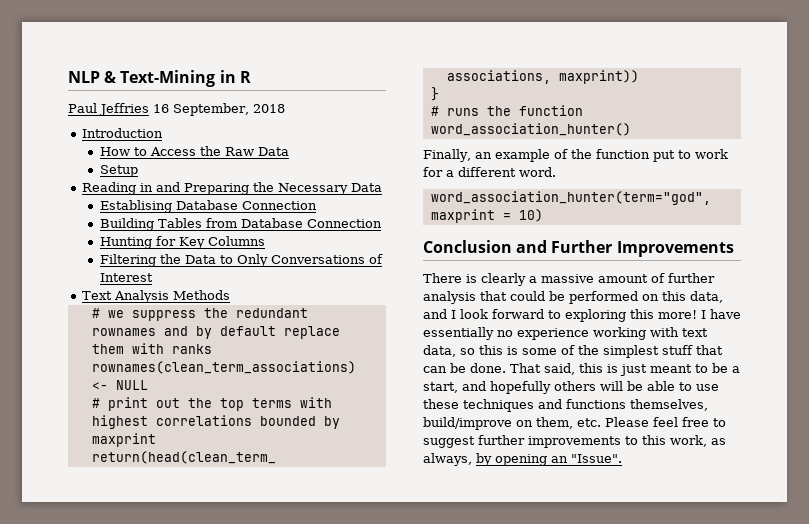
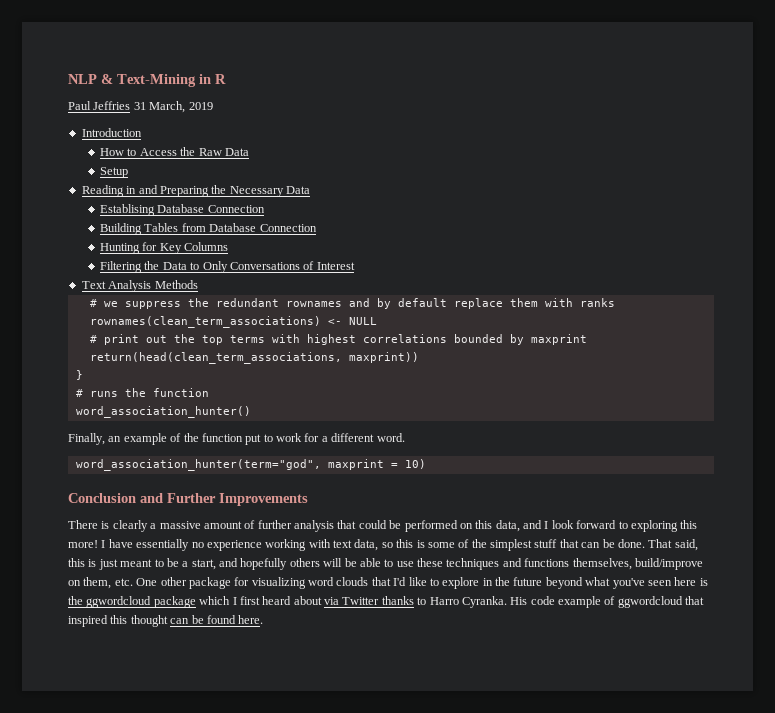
- Paul Jeffries 16 September, 2018
+ Paul Jeffries 31 March, 2019
- That said, this is just meant to be a start, and hopefully others will be able to use these techniques and functions themselves, build/improve on them, etc. Please feel free to suggest further improvements to this work, as always, by opening an "Issue".
+ That said, this is just meant to be a start, and hopefully others will be able to use these techniques and functions themselves, build/improve on them, etc. One other package for visualizing word clouds that I'd like to explore in the future beyond what you've seen here is the ggwordcloud package which I first heard about via Twitter thanks to Harro Cyranka. His code example of ggwordcloud that inspired this thought can be found here.

